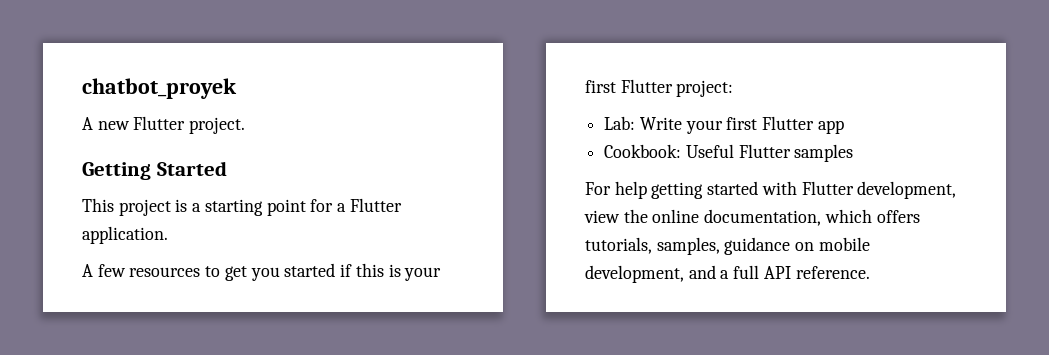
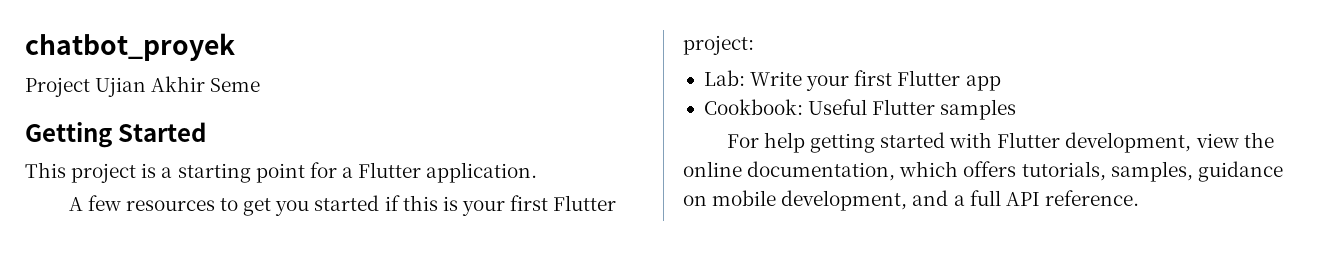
- A new Flutter project.
+ Project Ujian Akhir Seme

